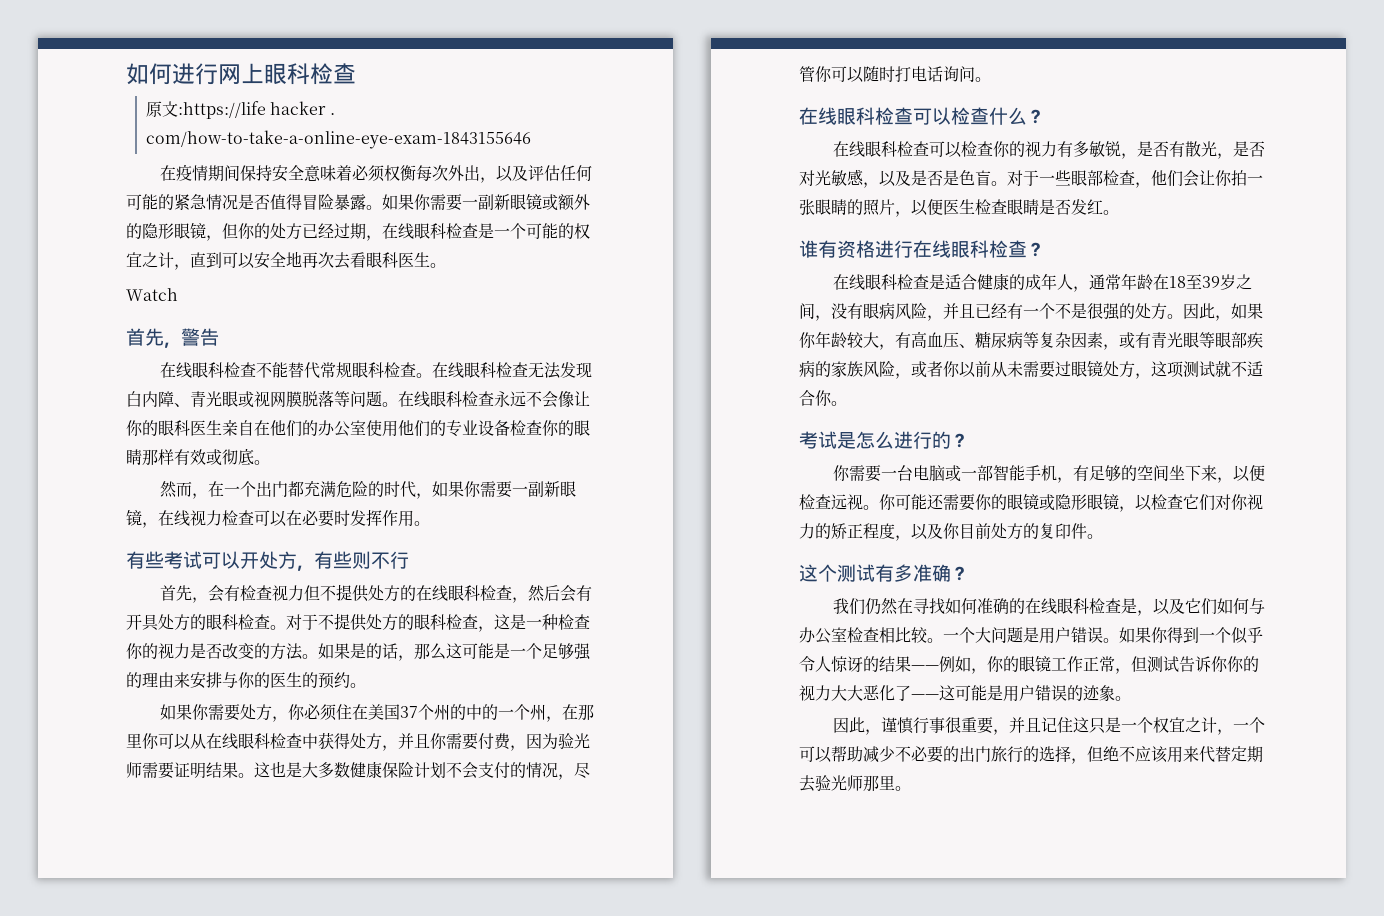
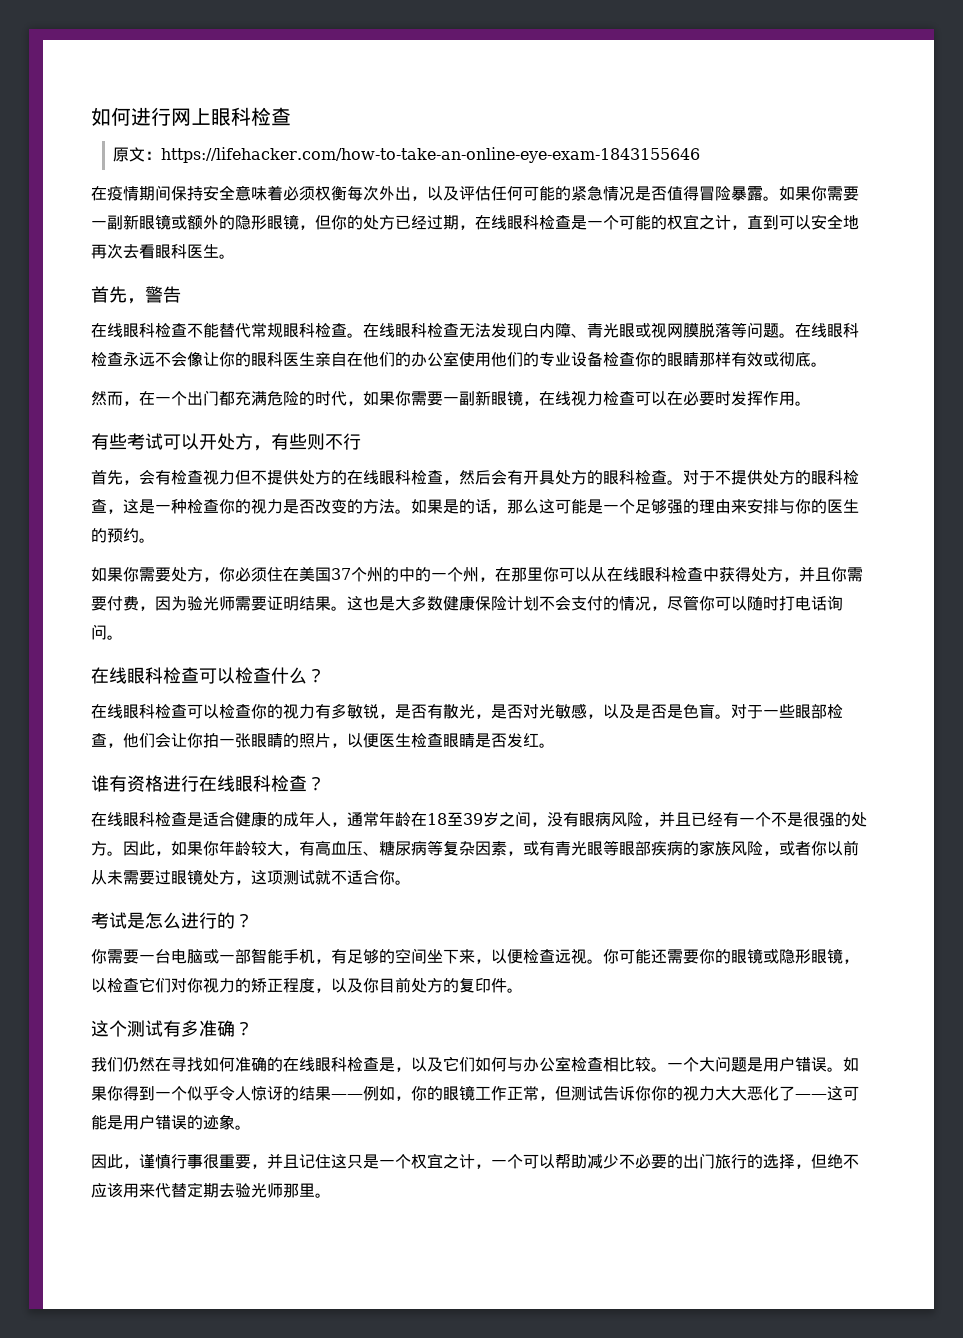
- 原文:https://life hacker . com/how-to-take-a-online-eye-exam-1843155646
+ 原文：https://lifehacker.com/how-to-take-an-online-eye-exam-1843155646
- Watch

